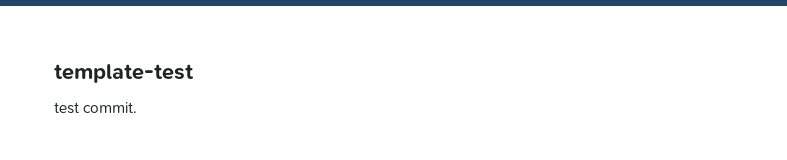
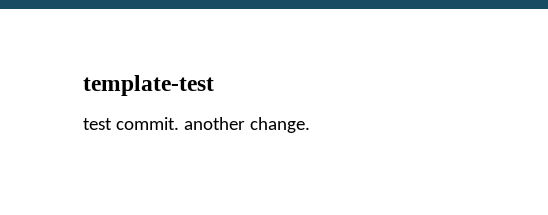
- test commit.
+ test commit. another change.

